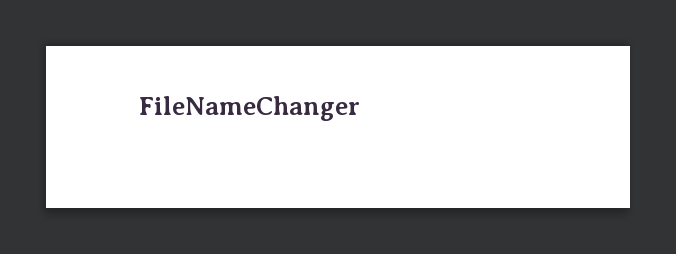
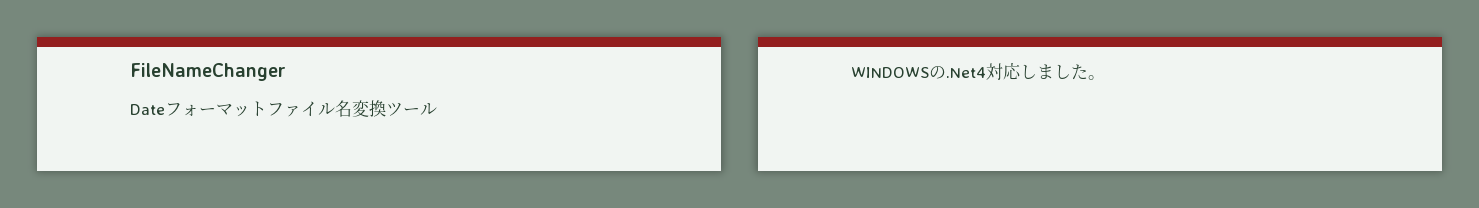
+ Dateフォーマットファイル名変換ツール
+ WINDOWSの.Net4対応しました。

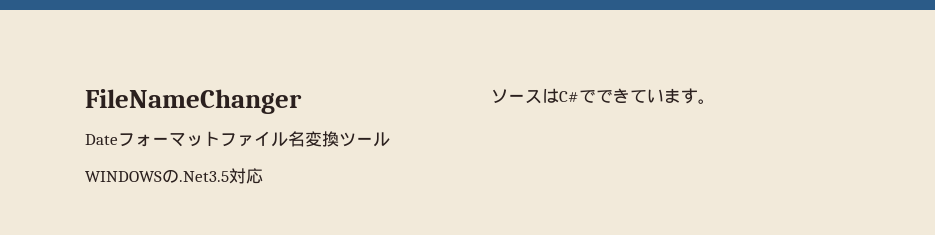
- WINDOWSの.Net4対応しました。
+ WINDOWSの.Net3.5対応
+ ソースはC#でできています。

